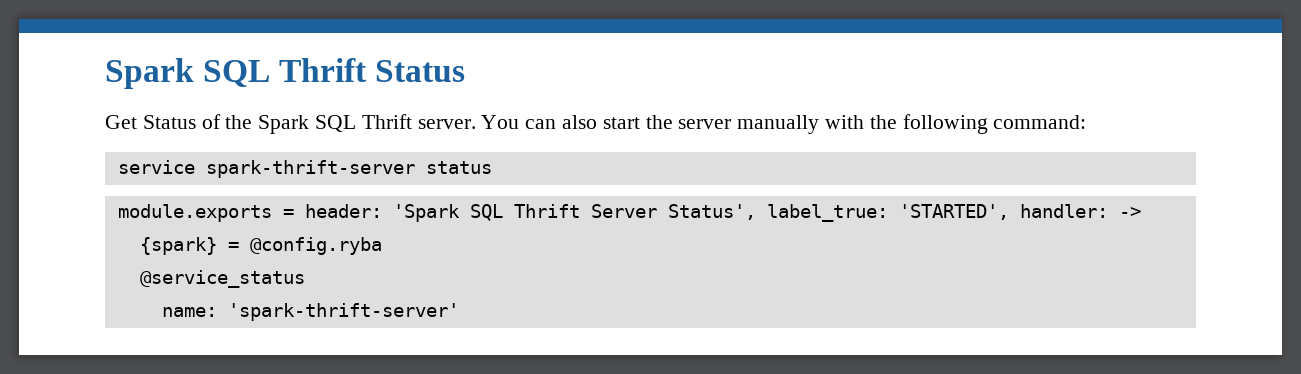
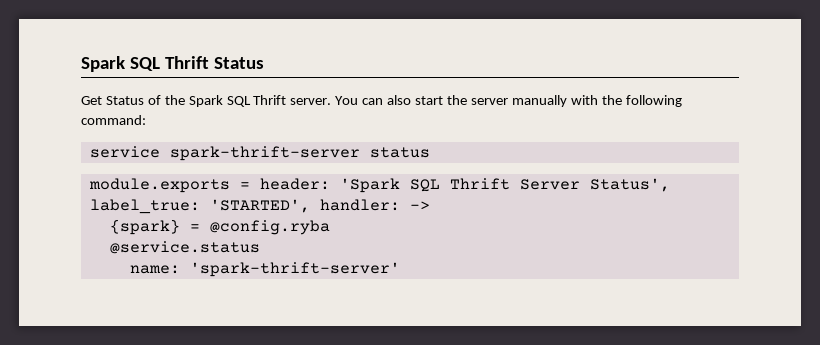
- @service_status
+ @service.status

